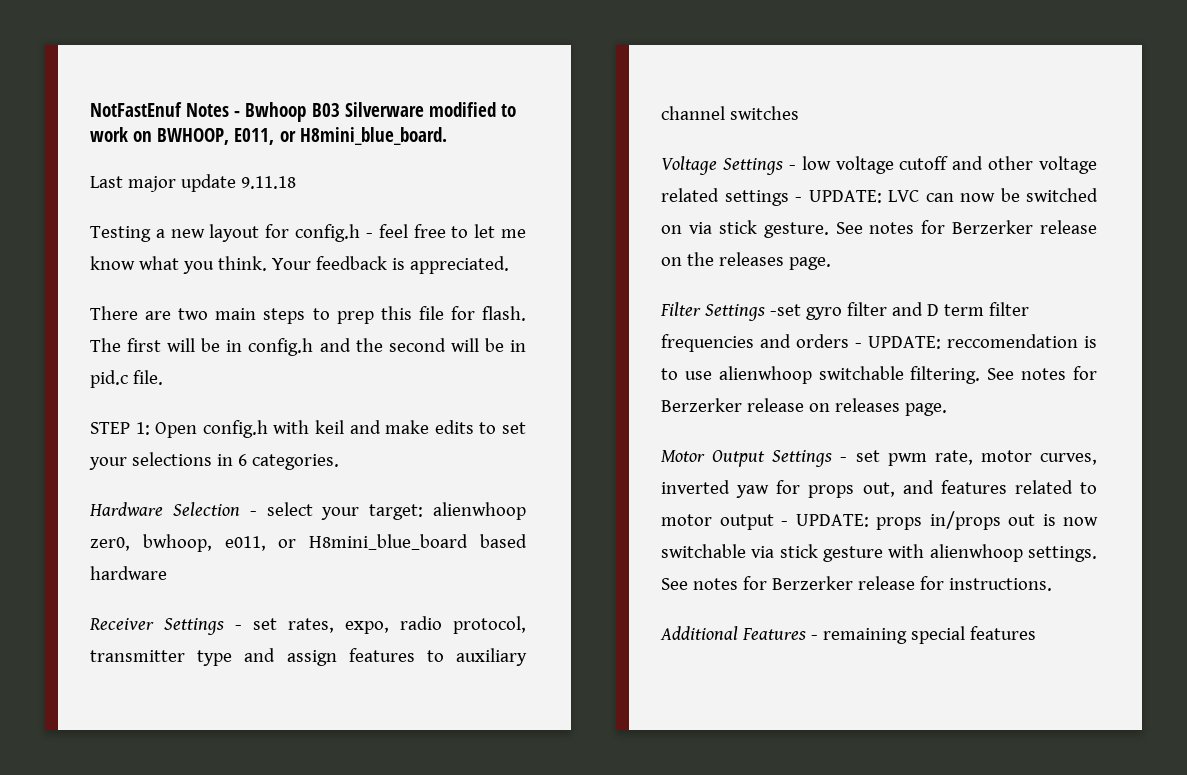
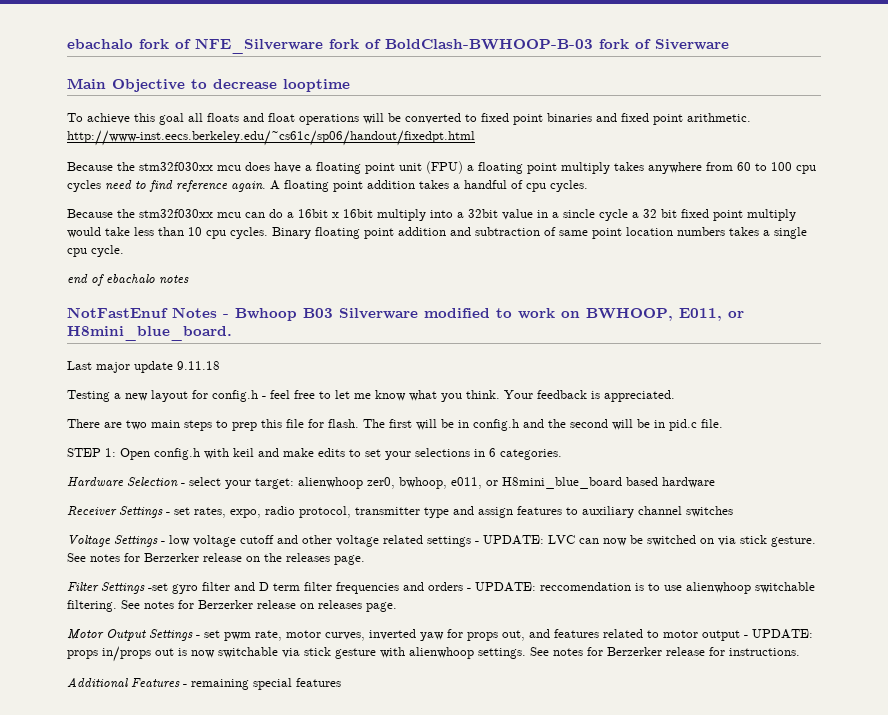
+ ebachalo fork of NFE_Silverware fork of BoldClash-BWHOOP-B-03 fork of Siverware
+ Main Objective to decrease looptime
+ To achieve this goal all floats and float operations will be converted to fixed point binaries and fixed point arithmetic. http://www-inst.eecs.berkeley.edu/~cs61c/sp06/handout/fixedpt.html
+ Because the stm32f030xx mcu does have a floating point unit (FPU) a floating point multiply takes anywhere from 60 to 100 cpu cycles need to find reference again. A floating point addition takes a handful of cpu cycles.
+ Because the stm32f030xx mcu can do a 16bit x 16bit multiply into a 32bit value in a sincle cycle a 32 bit fixed point multiply would take less than 10 cpu cycles. Binary floating point addition and subtraction of same point location numbers takes a single cpu cycle.
+ end of ebachalo notes

